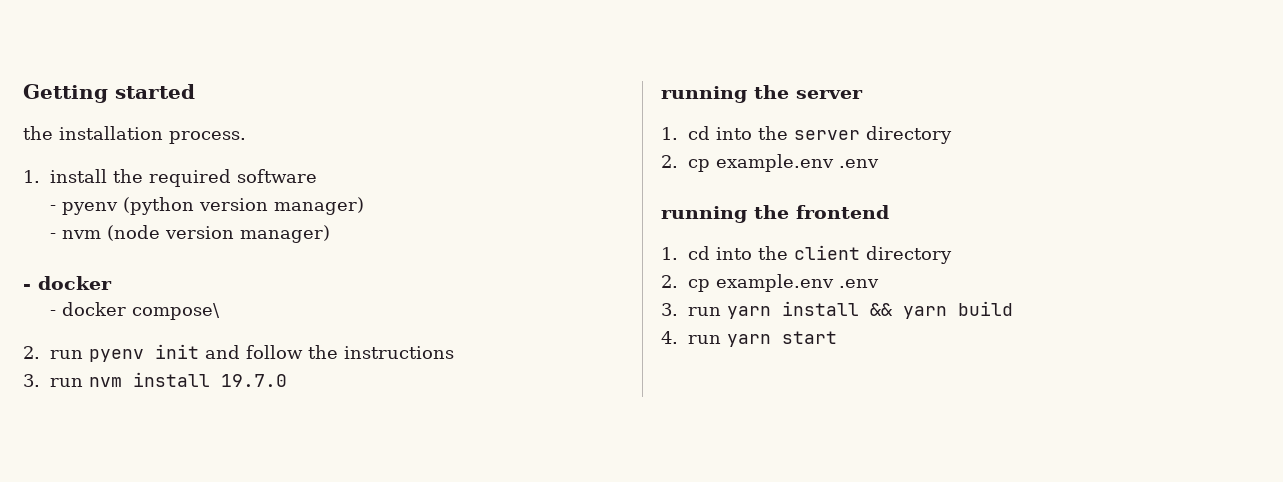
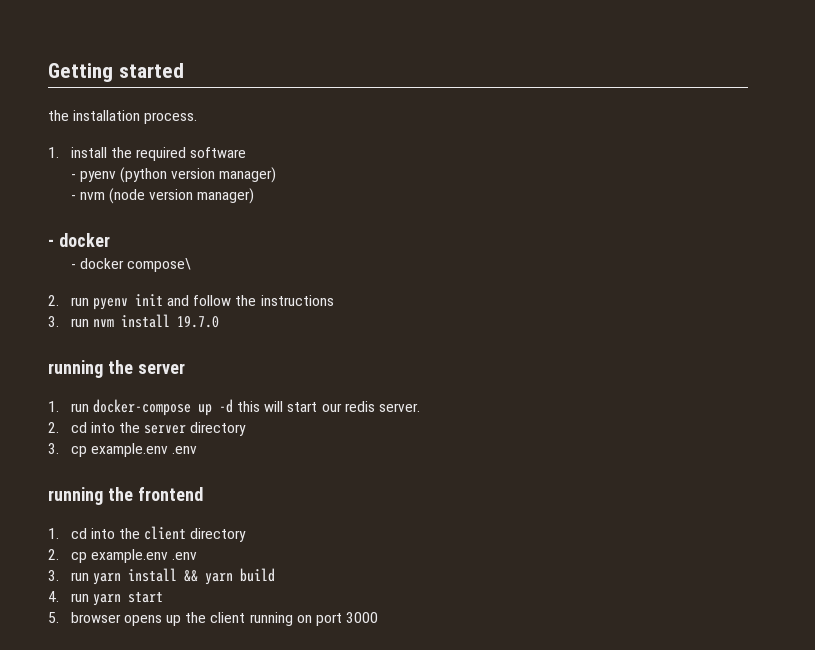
- 1. cd into the server directory
- 2. cp example.env .env
+ 1. run docker-compose up -d this will start our redis server.
+ 2. cd into the server directory
+ 3. cp example.env .env
+ 5. browser opens up the client running on port 3000

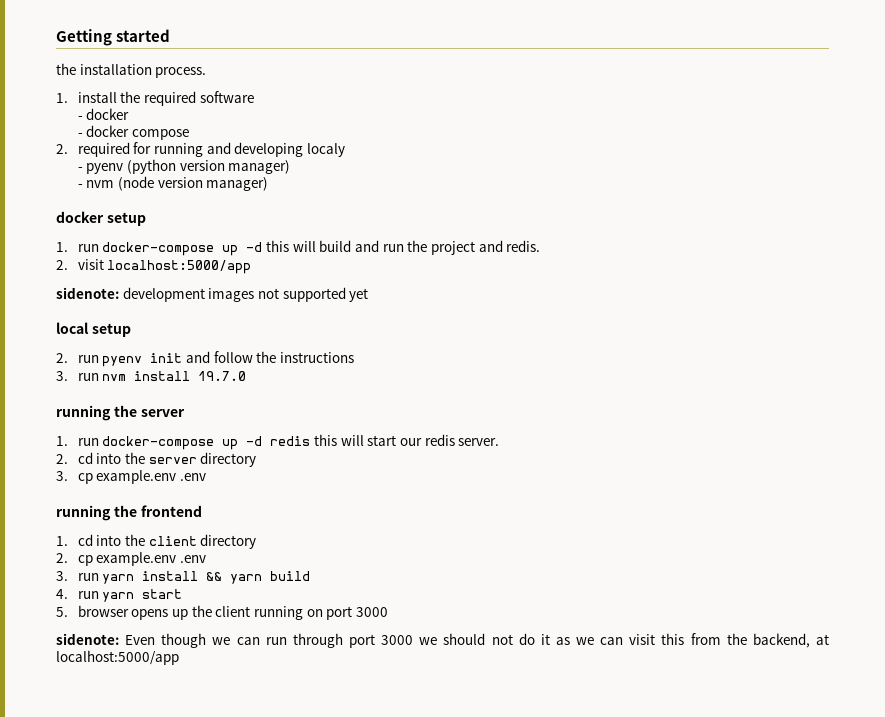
  1. install the required software
+ - docker
+ - docker compose
+ 2. required for running and developing localy
  - nvm (node version manager)
- - docker
- - docker compose\
+ docker setup
+ 1. run docker-compose up -d this will build and run the project and redis.
+ 2. visit localhost:5000/app
+ sidenote: development images not supported yet
+ local setup
- 1. run docker-compose up -d this will start our redis server.
+ 1. run docker-compose up -d redis this will start our redis server.
+ sidenote: Even though we can run through port 3000 we should not do it as we can visit this from the backend, at localhost:5000/app

